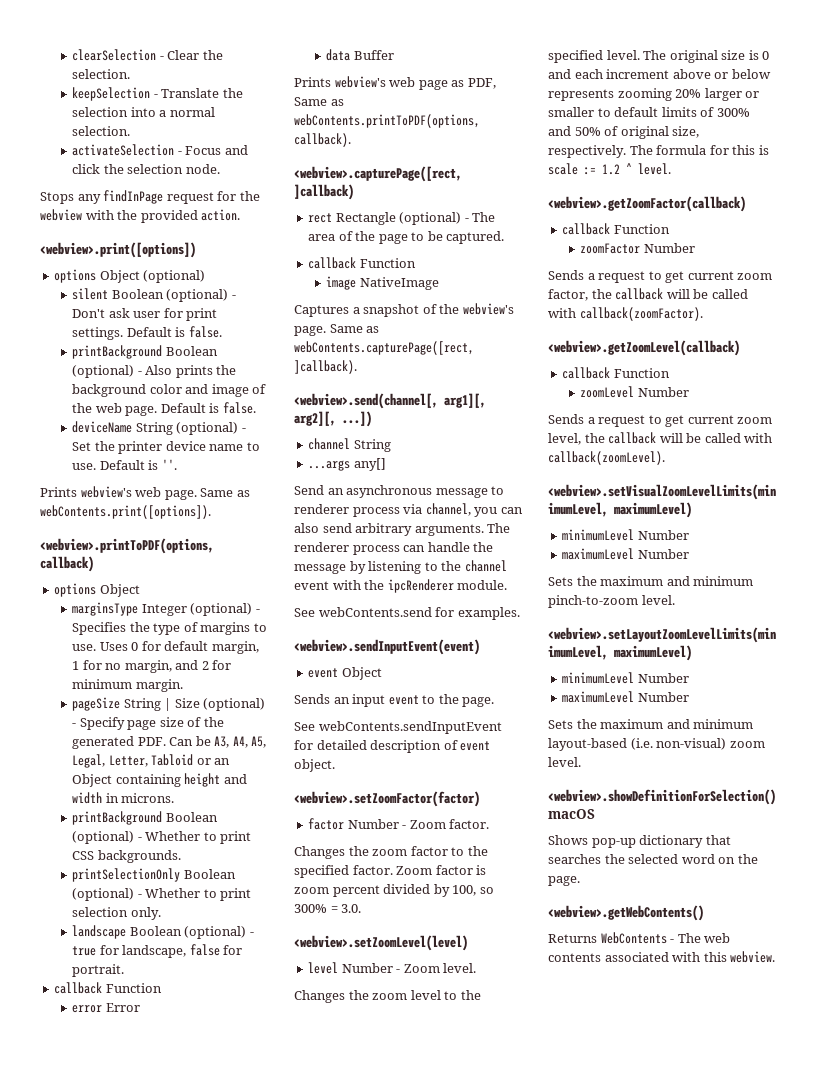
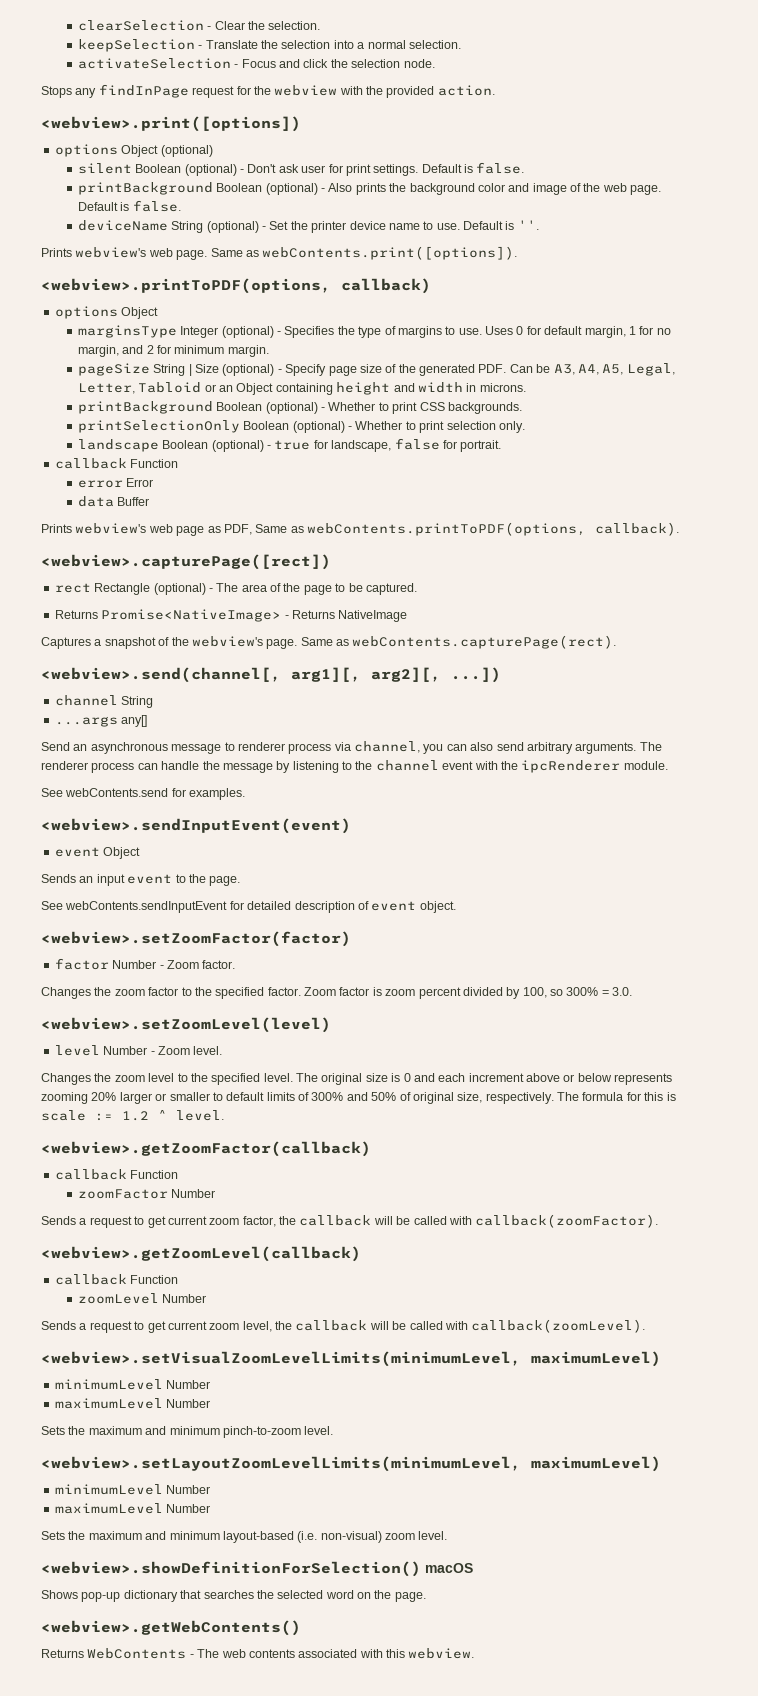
- <webview>.capturePage([rect, ]callback)
+ <webview>.capturePage([rect])
  rect Rectangle (optional) - The area of the page to be captured.
- callback Function
- image NativeImage
+ Returns Promise<NativeImage> - Returns NativeImage
- Same as webContents.capturePage([rect, ]callback).
+ Same as webContents.capturePage(rect).

